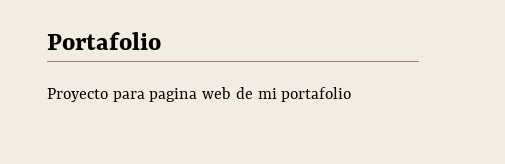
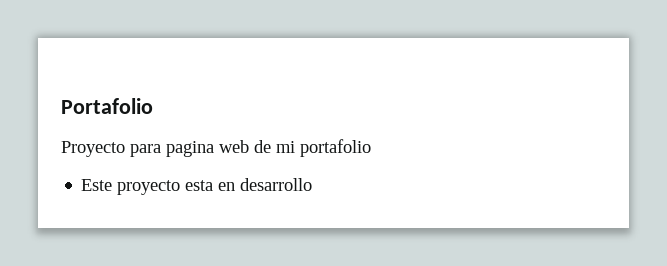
+ Este proyecto esta en desarrollo

